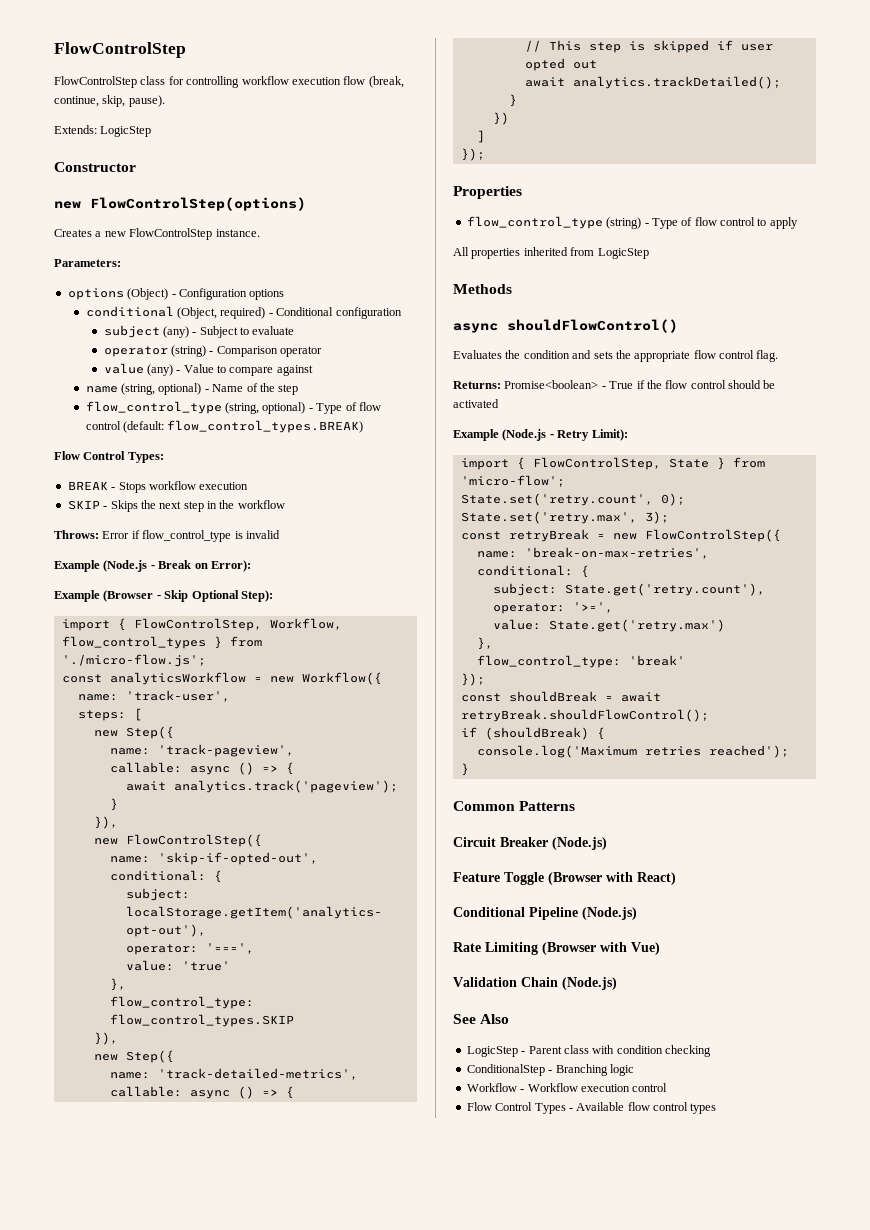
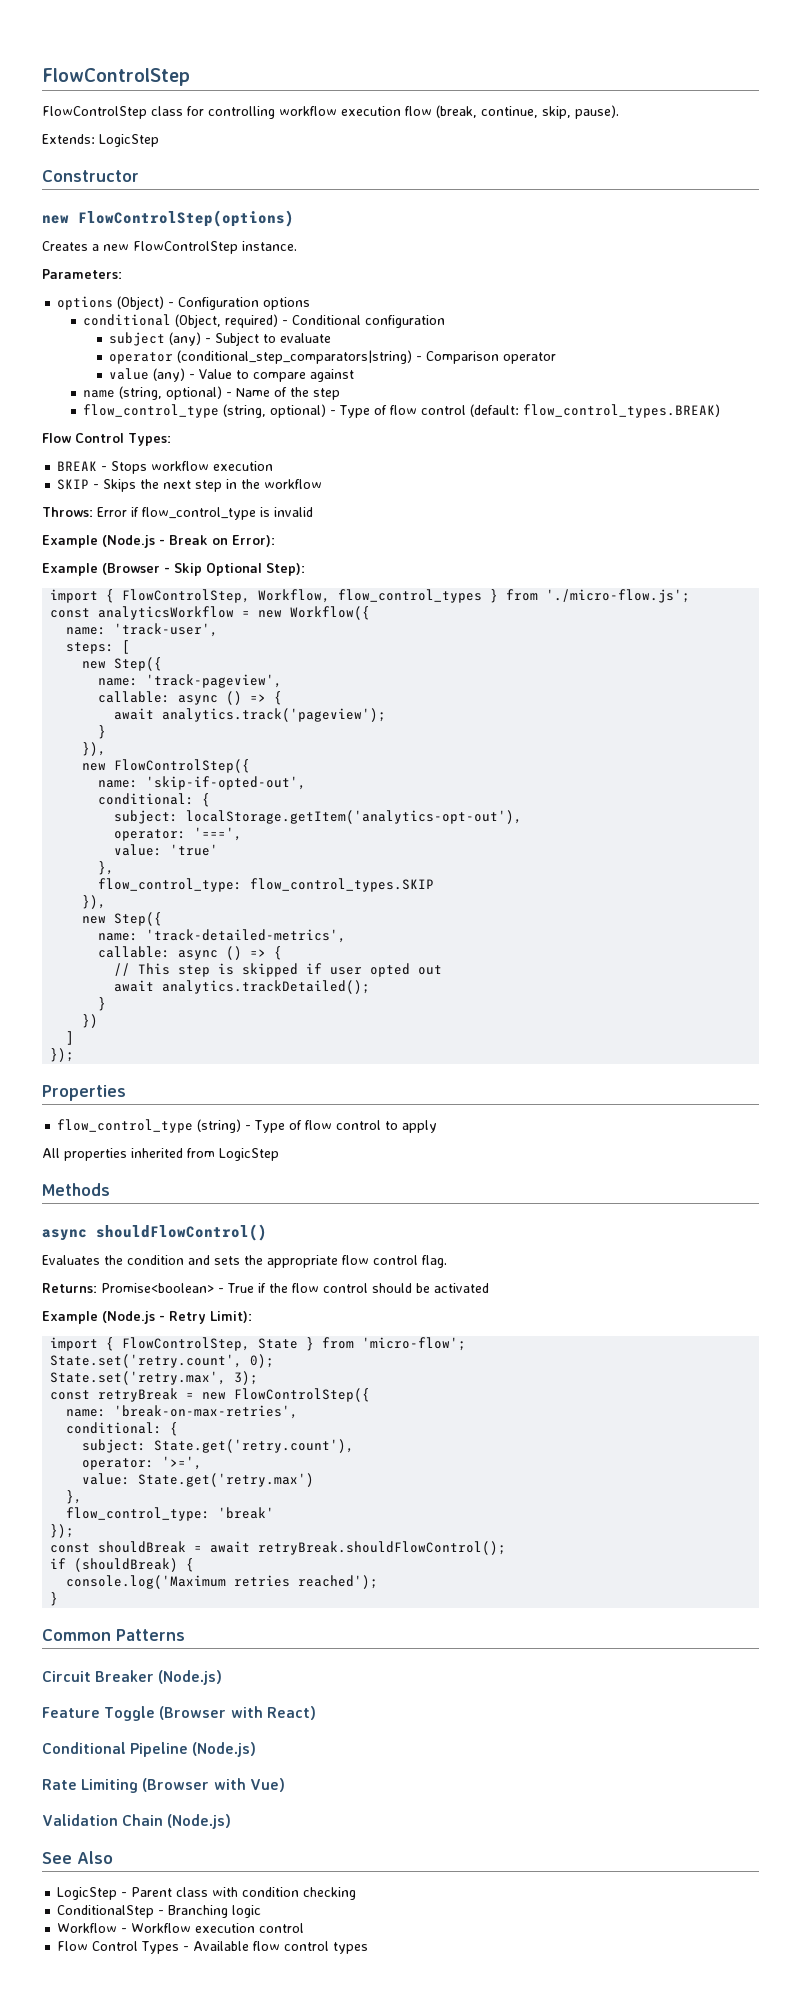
- operator (string) - Comparison operator
+ operator (conditional_step_comparators|string) - Comparison operator

